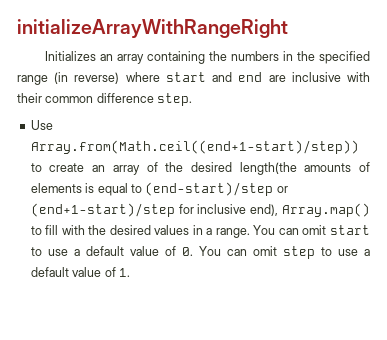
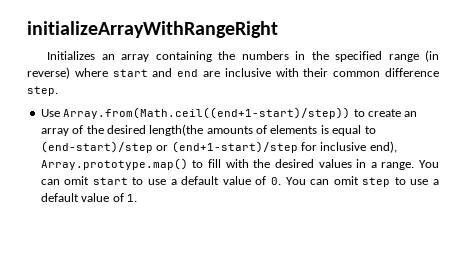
- Use Array.from(Math.ceil((end+1-start)/step)) to create an array of the desired length(the amounts of elements is equal to (end-start)/step or (end+1-start)/step for inclusive end), Array.map() to fill with the desired values in a range.
+ Use Array.from(Math.ceil((end+1-start)/step)) to create an array of the desired length(the amounts of elements is equal to (end-start)/step or (end+1-start)/step for inclusive end), Array.prototype.map() to fill with the desired values in a range.

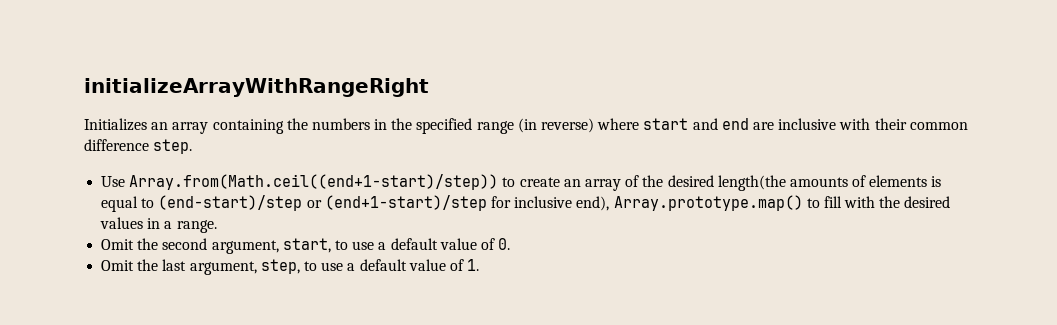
- Use Array.from(Math.ceil((end+1-start)/step)) to create an array of the desired length(the amounts of elements is equal to (end-start)/step or (end+1-start)/step for inclusive end), Array.prototype.map() to fill with the desired values in a range. You can omit start to use a default value of 0. You can omit step to use a default value of 1.
+ Use Array.from(Math.ceil((end+1-start)/step)) to create an array of the desired length(the amounts of elements is equal to (end-start)/step or (end+1-start)/step for inclusive end), Array.prototype.map() to fill with the desired values in a range.
+ Omit the second argument, start, to use a default value of 0.
+ Omit the last argument, step, to use a default value of 1.

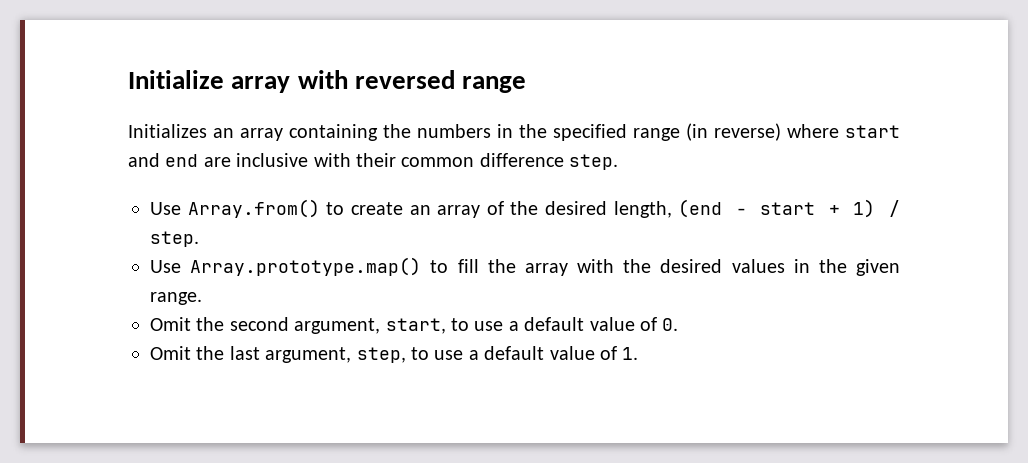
- initializeArrayWithRangeRight
+ Initialize array with reversed range
- Use Array.from(Math.ceil((end+1-start)/step)) to create an array of the desired length(the amounts of elements is equal to (end-start)/step or (end+1-start)/step for inclusive end), Array.prototype.map() to fill with the desired values in a range.
+ Use Array.from() to create an array of the desired length, (end - start + 1) / step.
+ Use Array.prototype.map() to fill the array with the desired values in the given range.

